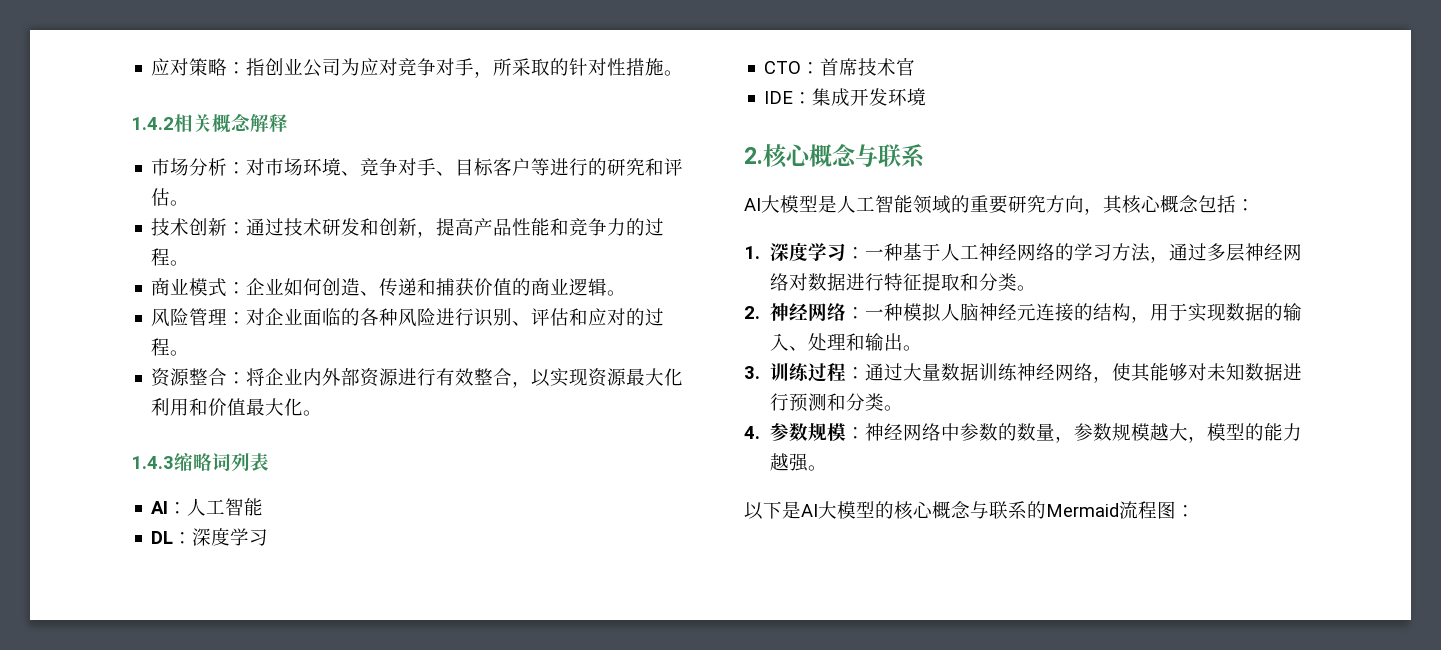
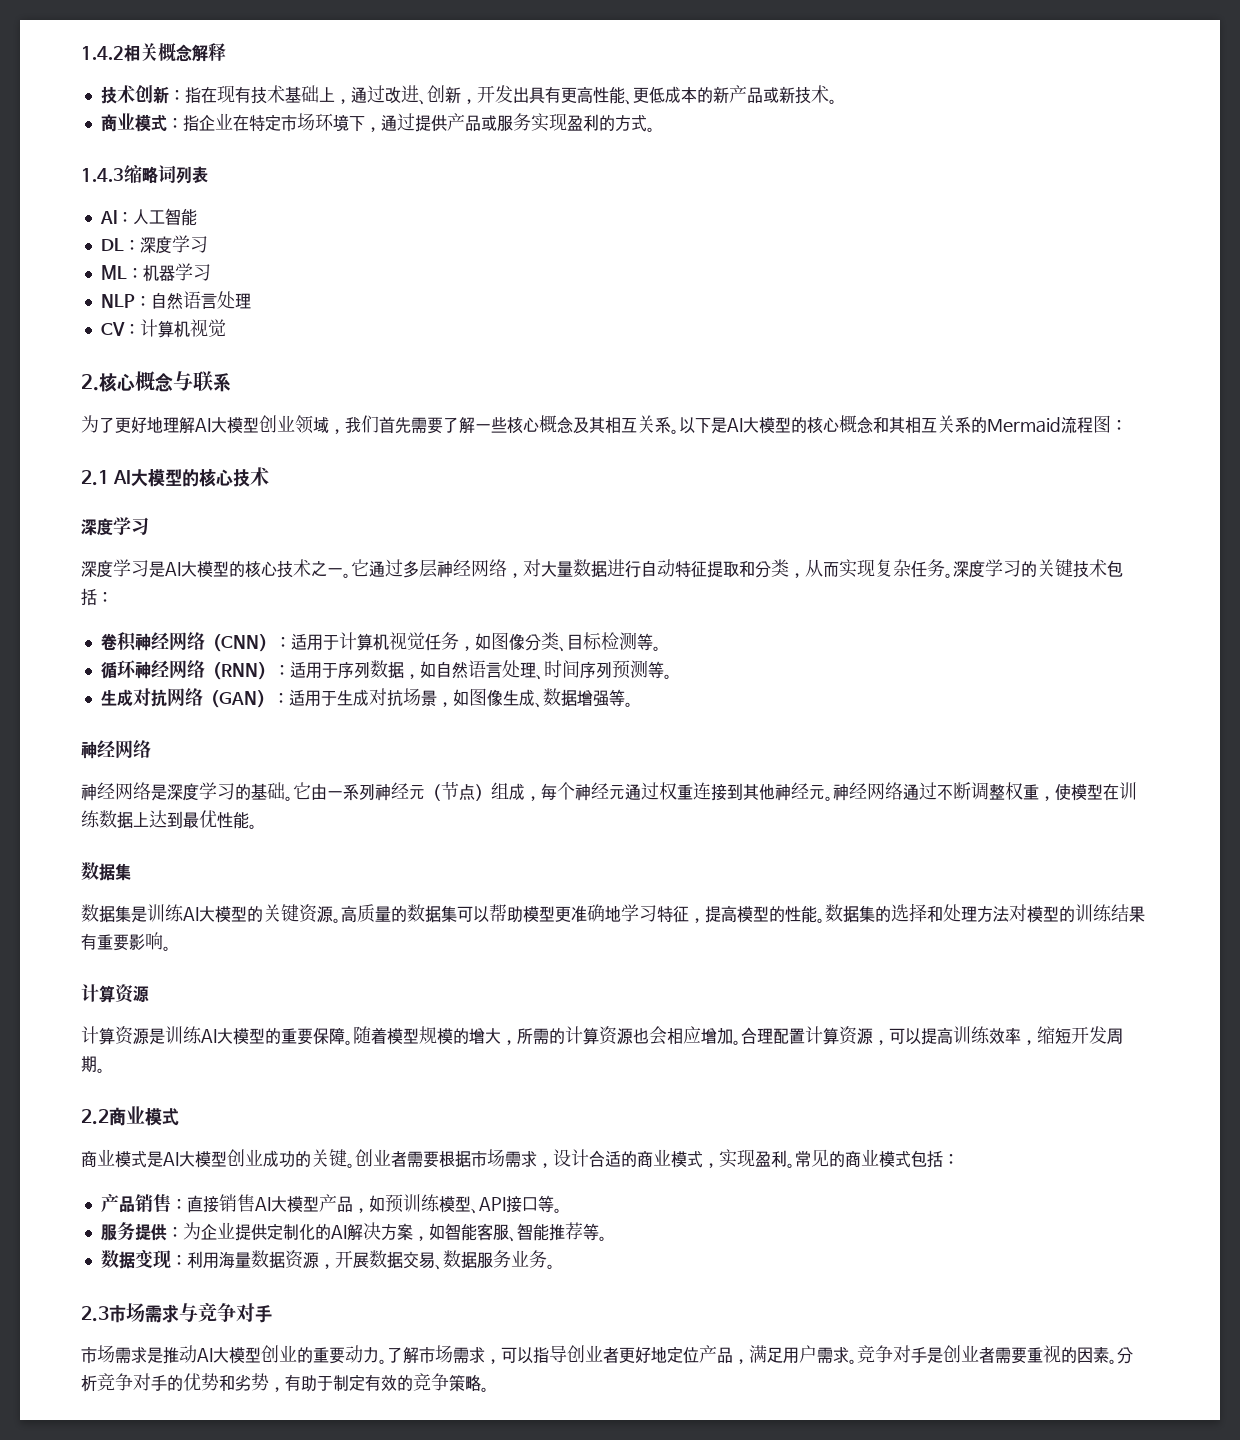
- 应对策略：指创业公司为应对竞争对手，所采取的针对性措施。
  1.4.2相关概念解释
- 市场分析：对市场环境、竞争对手、目标客户等进行的研究和评估。
- 技术创新：通过技术研发和创新，提高产品性能和竞争力的过程。
- 商业模式：企业如何创造、传递和捕获价值的商业逻辑。
- 风险管理：对企业面临的各种风险进行识别、评估和应对的过程。
- 资源整合：将企业内外部资源进行有效整合，以实现资源最大化利用和价值最大化。
+ 技术创新：指在现有技术基础上，通过改进、创新，开发出具有更高性能、更低成本的新产品或新技术。
+ 商业模式：指企业在特定市场环境下，通过提供产品或服务实现盈利的方式。
- CTO：首席技术官
- IDE：集成开发环境
+ ML：机器学习
+ NLP：自然语言处理
+ CV：计算机视觉
- AI大模型是人工智能领域的重要研究方向，其核心概念包括：
- 1.深度学习：一种基于人工神经网络的学习方法，通过多层神经网络对数据进行特征提取和分类。
- 2.神经网络：一种模拟人脑神经元连接的结构，用于实现数据的输入、处理和输出。
- 3.训练过程：通过大量数据训练神经网络，使其能够对未知数据进行预测和分类。
- 4.参数规模：神经网络中参数的数量，参数规模越大，模型的能力越强。
- 以下是AI大模型的核心概念与联系的Mermaid流程图：
+ 为了更好地理解AI大模型创业领域，我们首先需要了解一些核心概念及其相互关系。以下是AI大模型的核心概念和其相互关系的Mermaid流程图：
+ 2.1 AI大模型的核心技术
+ 深度学习
+ 深度学习是AI大模型的核心技术之一。它通过多层神经网络，对大量数据进行自动特征提取和分类，从而实现复杂任务。深度学习的关键技术包括：
+ 卷积神经网络（CNN）：适用于计算机视觉任务，如图像分类、目标检测等。
+ 循环神经网络（RNN）：适用于序列数据，如自然语言处理、时间序列预测等。
+ 生成对抗网络（GAN）：适用于生成对抗场景，如图像生成、数据增强等。
+ 神经网络
+ 神经网络是深度学习的基础。它由一系列神经元（节点）组成，每个神经元通过权重连接到其他神经元。神经网络通过不断调整权重，使模型在训练数据上达到最优性能。
+ 数据集
+ 数据集是训练AI大模型的关键资源。高质量的数据集可以帮助模型更准确地学习特征，提高模型的性能。数据集的选择和处理方法对模型的训练结果有重要影响。
+ 计算资源
+ 计算资源是训练AI大模型的重要保障。随着模型规模的增大，所需的计算资源也会相应增加。合理配置计算资源，可以提高训练效率，缩短开发周期。
+ 2.2商业模式
+ 商业模式是AI大模型创业成功的关键。创业者需要根据市场需求，设计合适的商业模式，实现盈利。常见的商业模式包括：
+ 产品销售：直接销售AI大模型产品，如预训练模型、API接口等。
+ 服务提供：为企业提供定制化的AI解决方案，如智能客服、智能推荐等。
+ 数据变现：利用海量数据资源，开展数据交易、数据服务业务。
+ 2.3市场需求与竞争对手
+ 市场需求是推动AI大模型创业的重要动力。了解市场需求，可以指导创业者更好地定位产品，满足用户需求。竞争对手是创业者需要重视的因素。分析竞争对手的优势和劣势，有助于制定有效的竞争策略。

